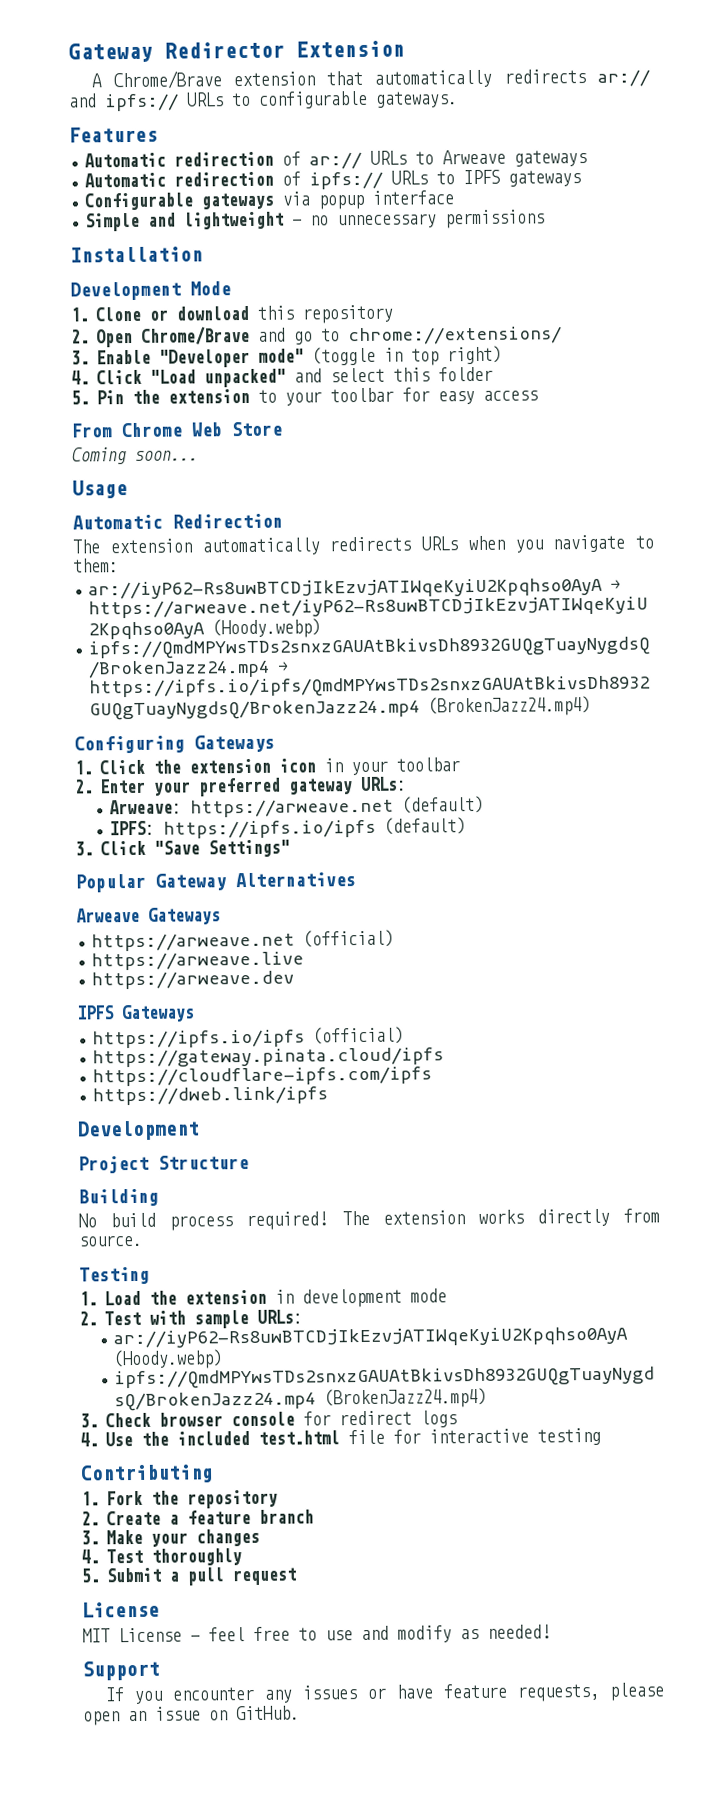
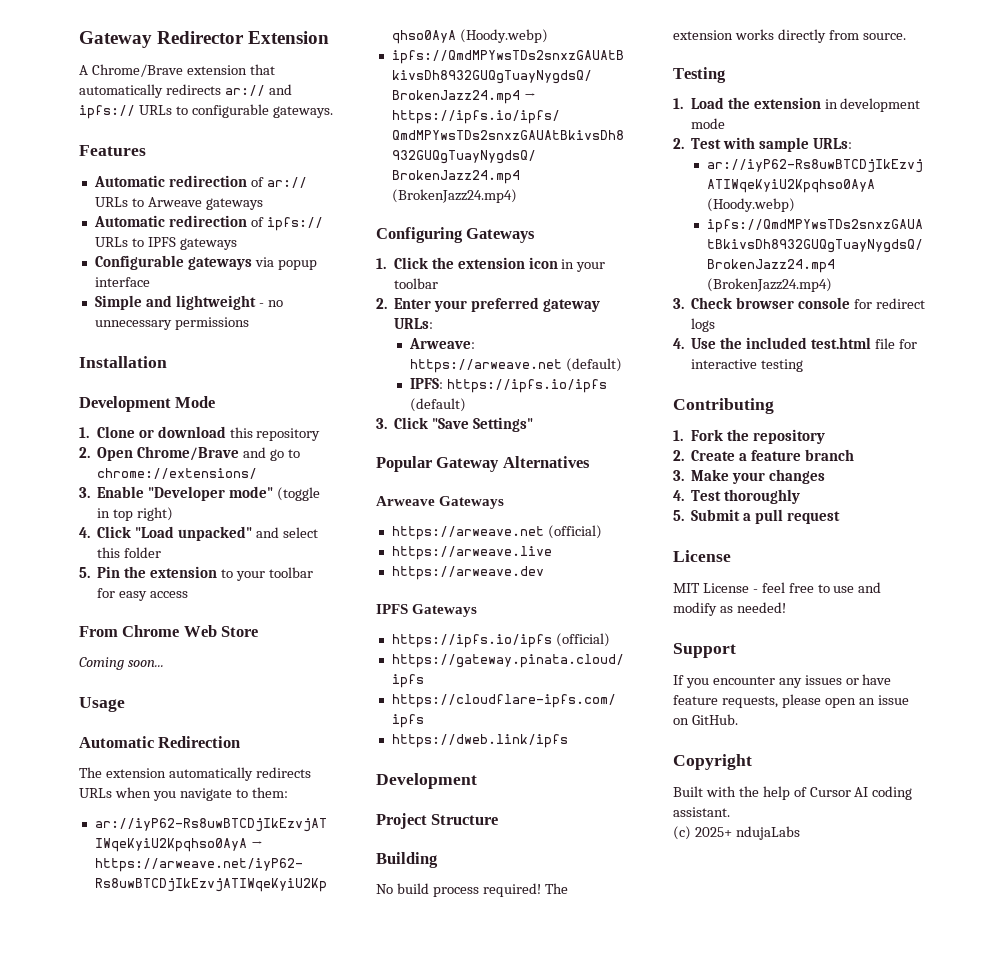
+ Copyright
+ Built with the help of Cursor AI coding assistant.
+ (c) 2025+ ndujaLabs

